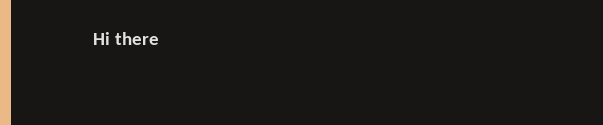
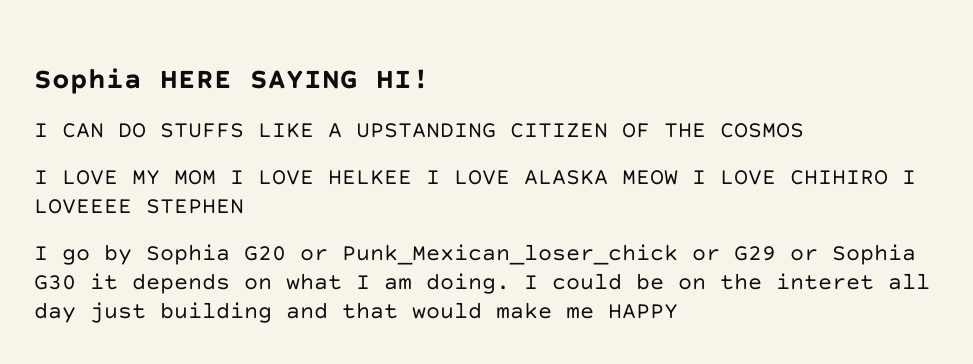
- Hi there
+ Sophia HERE SAYING HI!
+ I CAN DO STUFFS LIKE A UPSTANDING CITIZEN OF THE COSMOS
+ I LOVE MY MOM I LOVE HELKEE I LOVE ALASKA MEOW I LOVE CHIHIRO I LOVEEEE STEPHEN
+ I go by Sophia G20 or Punk_Mexican_loser_chick or G29 or Sophia G30 it depends on what I am doing. I could be on the interet all day just building and that would make me HAPPY

